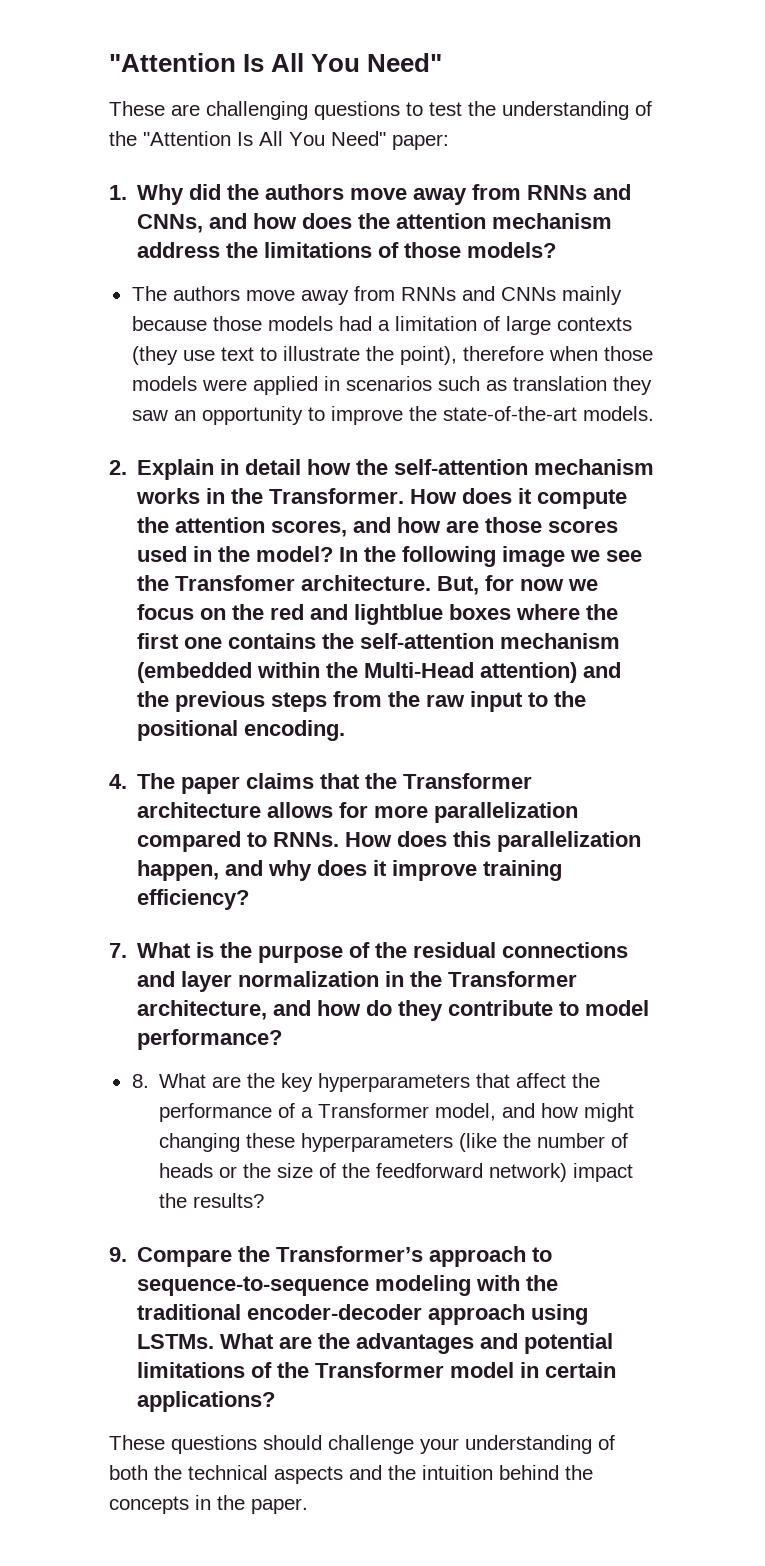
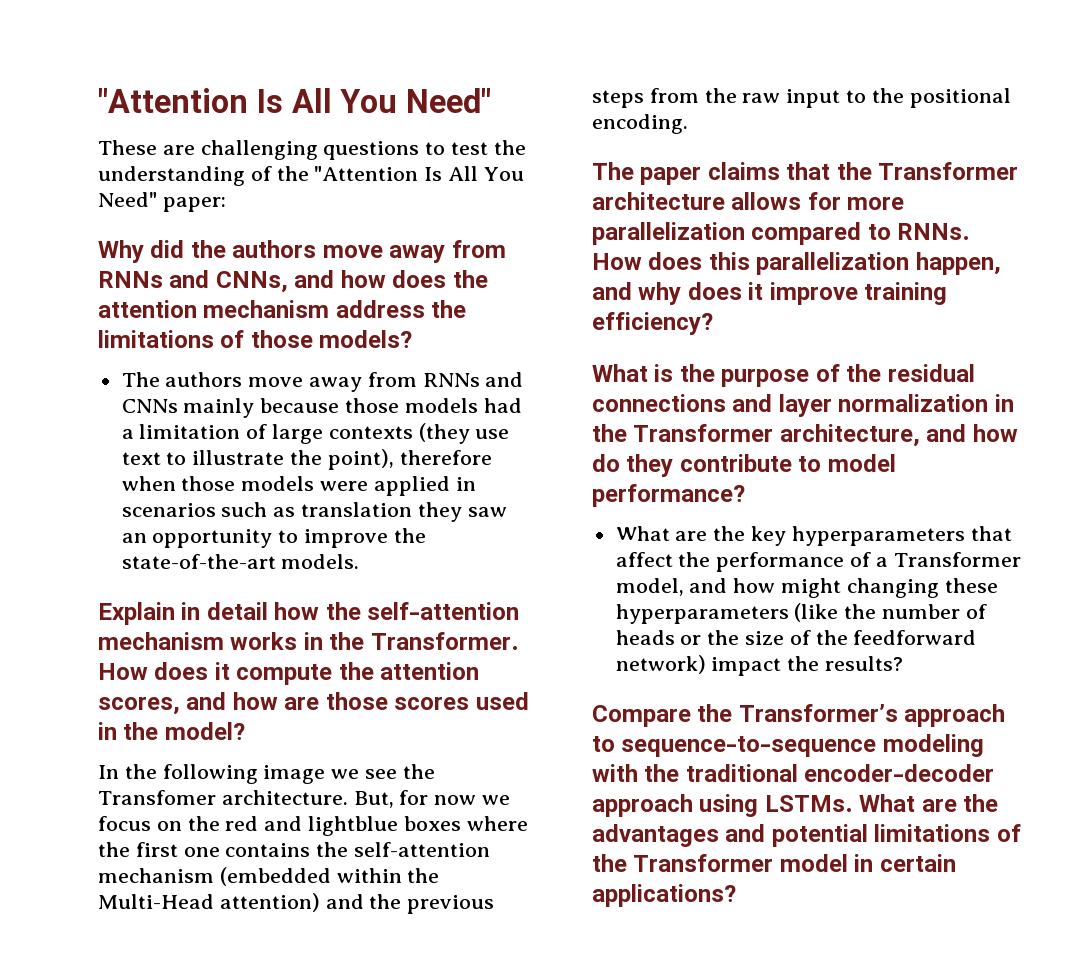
- 1. Why did the authors move away from RNNs and CNNs, and how does the attention mechanism address the limitations of those models?
+ Why did the authors move away from RNNs and CNNs, and how does the attention mechanism address the limitations of those models?
- 2. Explain in detail how the self-attention mechanism works in the Transformer.
+ Explain in detail how the self-attention mechanism works in the Transformer.
- How does it compute the attention scores, and how are those scores used in the model? In the following image we see the Transfomer architecture.
+ How does it compute the attention scores, and how are those scores used in the model?
+ In the following image we see the Transfomer architecture.
- 4. The paper claims that the Transformer architecture allows for more parallelization compared to RNNs.
+ The paper claims that the Transformer architecture allows for more parallelization compared to RNNs.
- 7. What is the purpose of the residual connections and layer normalization in the Transformer architecture, and how do they contribute to model performance?
+ What is the purpose of the residual connections and layer normalization in the Transformer architecture, and how do they contribute to model performance?
- 8. What are the key hyperparameters that affect the performance of a Transformer model, and how might changing these hyperparameters (like the number of heads or the size of the feedforward network) impact the results?
+ What are the key hyperparameters that affect the performance of a Transformer model, and how might changing these hyperparameters (like the number of heads or the size of the feedforward network) impact the results?
- 9. Compare the Transformer’s approach to sequence-to-sequence modeling with the traditional encoder-decoder approach using LSTMs.
+ Compare the Transformer’s approach to sequence-to-sequence modeling with the traditional encoder-decoder approach using LSTMs.
- These questions should challenge your understanding of both the technical aspects and the intuition behind the concepts in the paper.

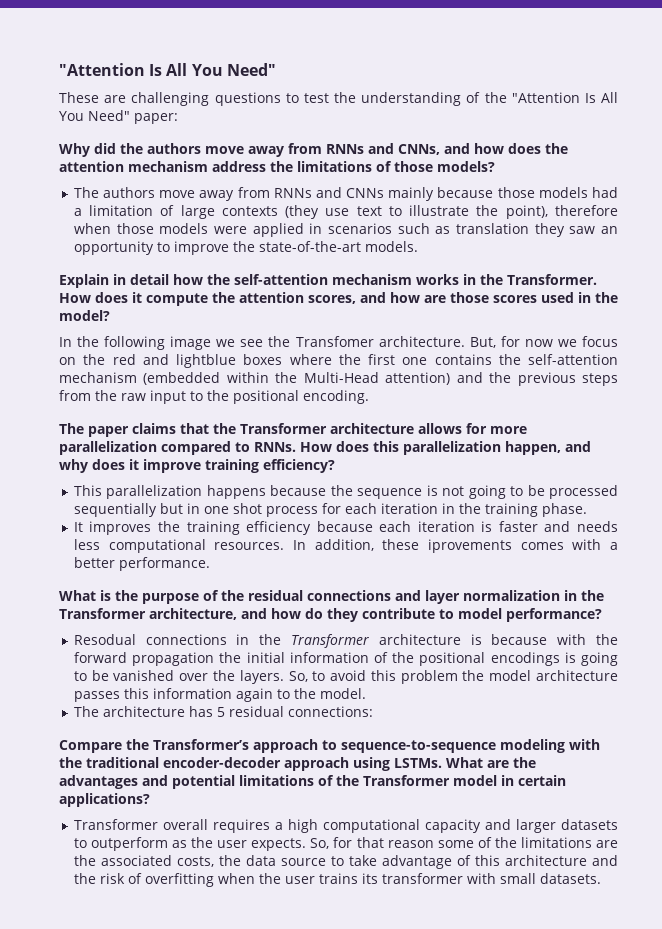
+ This parallelization happens because the sequence is not going to be processed sequentially but in one shot process for each iteration in the training phase.
+ It improves the training efficiency because each iteration is faster and needs less computational resources. In addition, these iprovements comes with a better performance.
- What are the key hyperparameters that affect the performance of a Transformer model, and how might changing these hyperparameters (like the number of heads or the size of the feedforward network) impact the results?
+ Resodual connections in the Transformer architecture is because with the forward propagation the initial information of the positional encodings is going to be vanished over the layers. So, to avoid this problem the model architecture passes this information again to the model.
+ The architecture has 5 residual connections:
+ Transformer overall requires a high computational capacity and larger datasets to outperform as the user expects. So, for that reason some of the limitations are the associated costs, the data source to take advantage of this architecture and the risk of overfitting when the user trains its transformer with small datasets.

